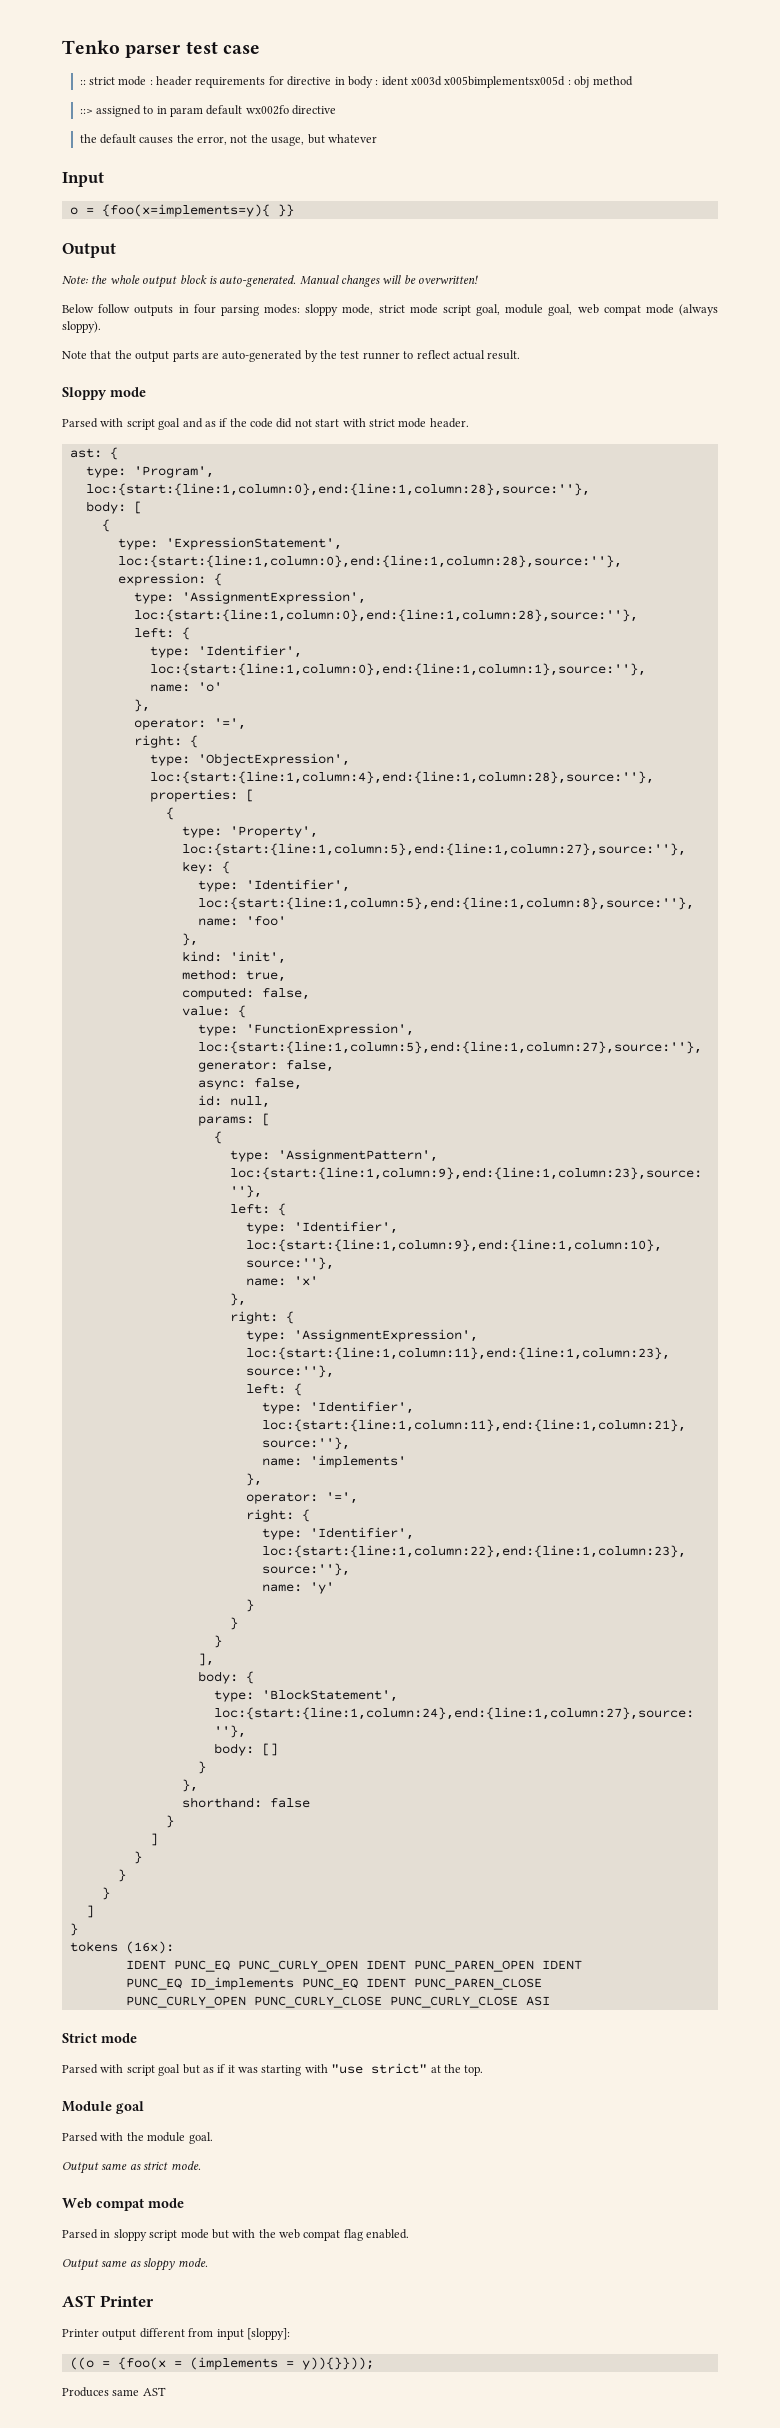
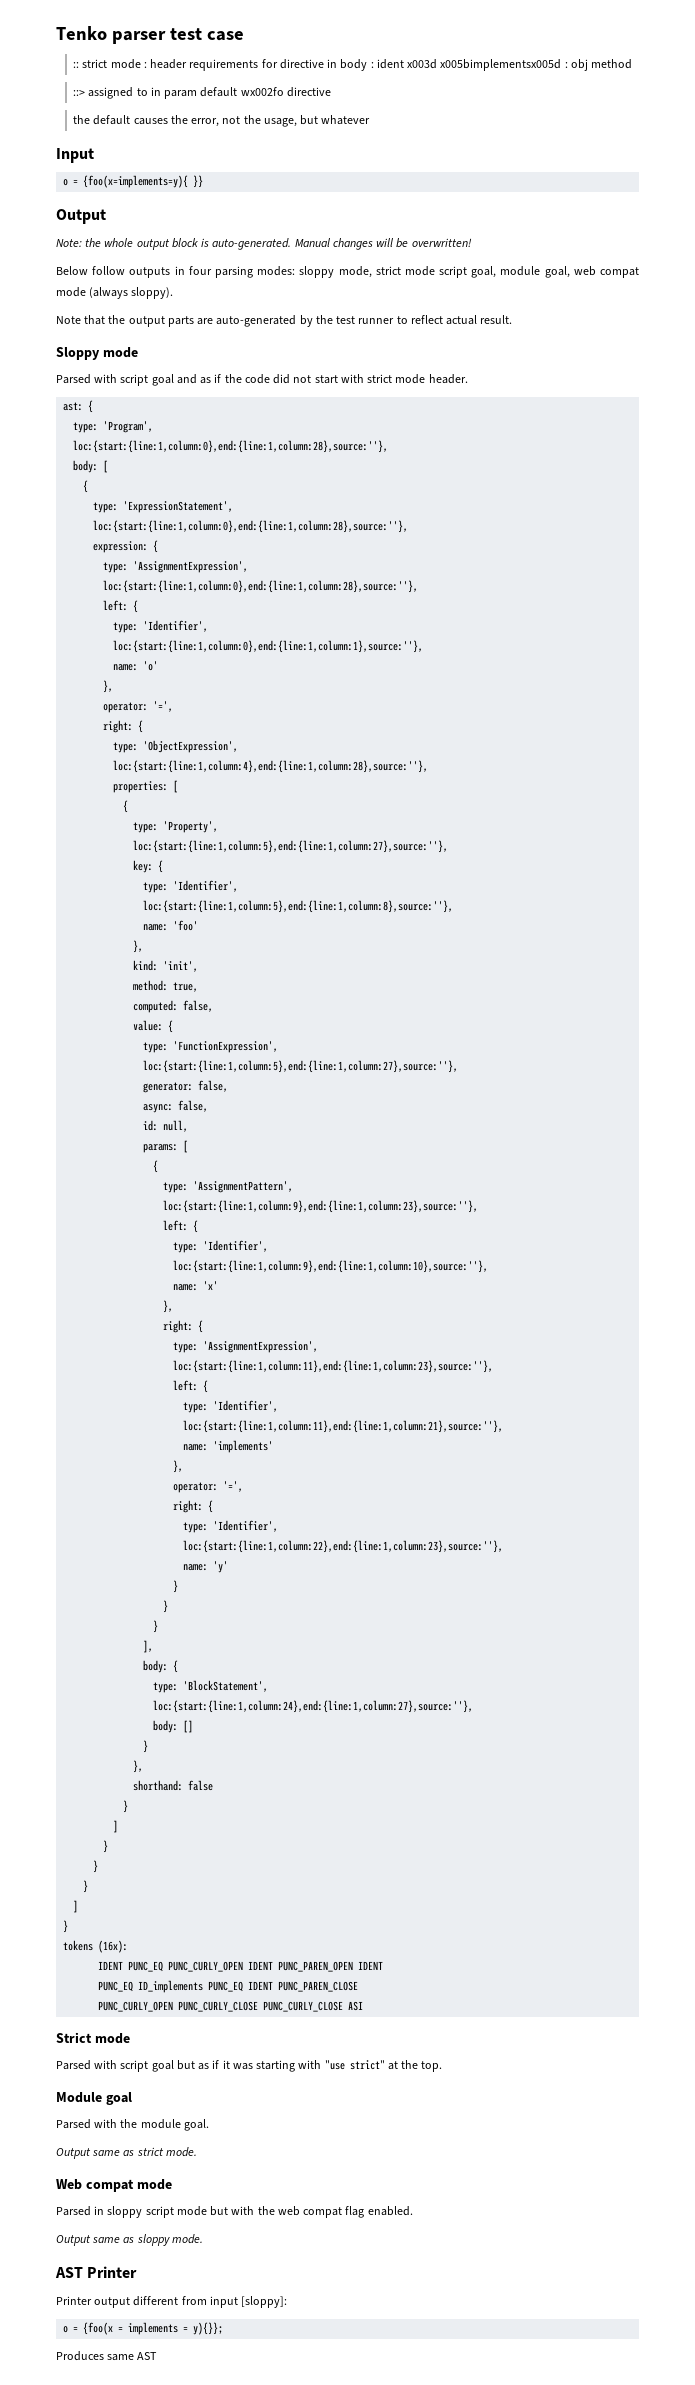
- ((o = {foo(x = (implements = y)){}}));
+ o = {foo(x = implements = y){}};

